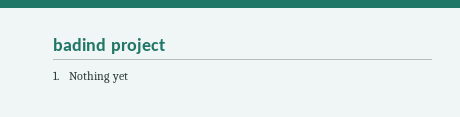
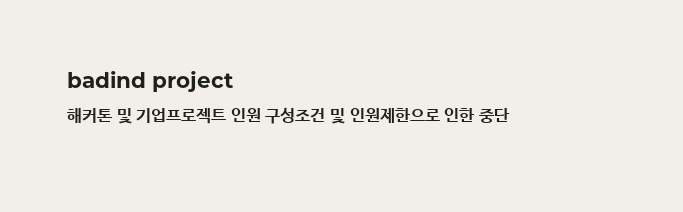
- 1. Nothing yet
+ 해커톤 및 기업프로젝트 인원 구성조건 및 인원제한으로 인한 중단

